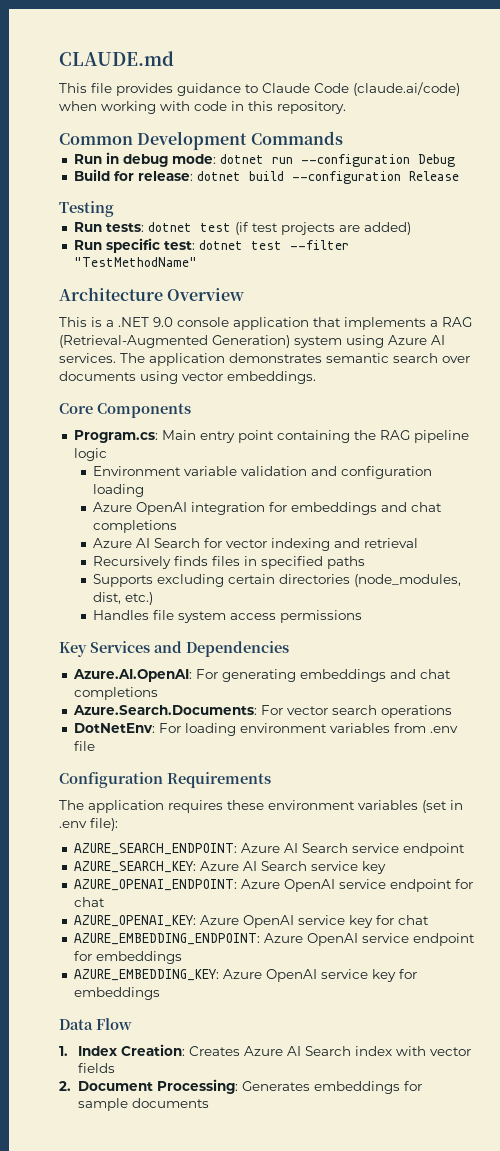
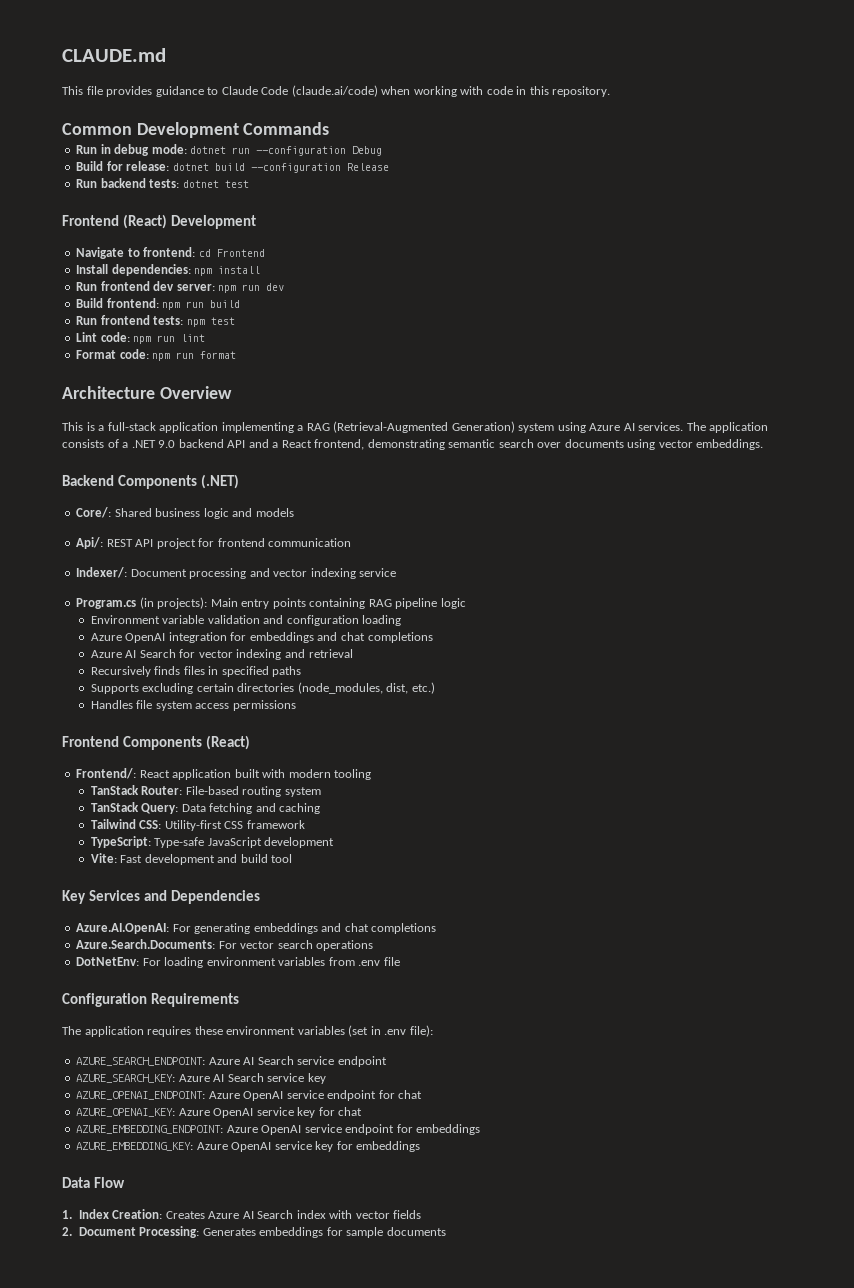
- Testing
- Run tests: dotnet test (if test projects are added)
- Run specific test: dotnet test --filter "TestMethodName"
+ Run backend tests: dotnet test
+ Frontend (React) Development
+ Navigate to frontend: cd Frontend
+ Install dependencies: npm install
+ Run frontend dev server: npm run dev
+ Build frontend: npm run build
+ Run frontend tests: npm test
+ Lint code: npm run lint
+ Format code: npm run format
- This is a .NET 9.0 console application that implements a RAG (Retrieval-Augmented Generation) system using Azure AI services.
+ This is a full-stack application implementing a RAG (Retrieval-Augmented Generation) system using Azure AI services.
- The application demonstrates semantic search over documents using vector embeddings.
+ The application consists of a .NET 9.0 backend API and a React frontend, demonstrating semantic search over documents using vector embeddings.
- Core Components
- Program.cs: Main entry point containing the RAG pipeline logic
+ Backend Components (.NET)
+ Core/: Shared business logic and models
+ Api/: REST API project for frontend communication
+ Indexer/: Document processing and vector indexing service
+ Program.cs (in projects): Main entry points containing RAG pipeline logic
+ Frontend Components (React)
+ Frontend/: React application built with modern tooling
+ TanStack Router: File-based routing system
+ TanStack Query: Data fetching and caching
+ Tailwind CSS: Utility-first CSS framework
+ TypeScript: Type-safe JavaScript development
+ Vite: Fast development and build tool

